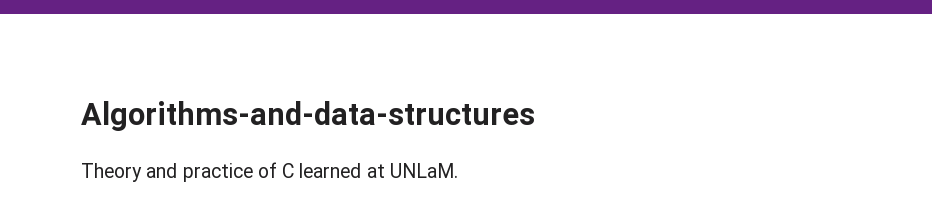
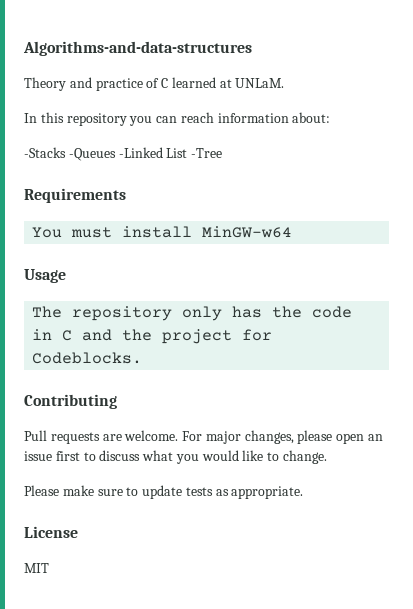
+ In this repository you can reach information about:
+ -Stacks -Queues -Linked List -Tree
+ Requirements
+ You must install MinGW-w64
+ Usage
+ The repository only has the code in C and the project for Codeblocks.
+ Contributing
+ Pull requests are welcome. For major changes, please open an issue first to discuss what you would like to change.
+ Please make sure to update tests as appropriate.
+ License
+ MIT

